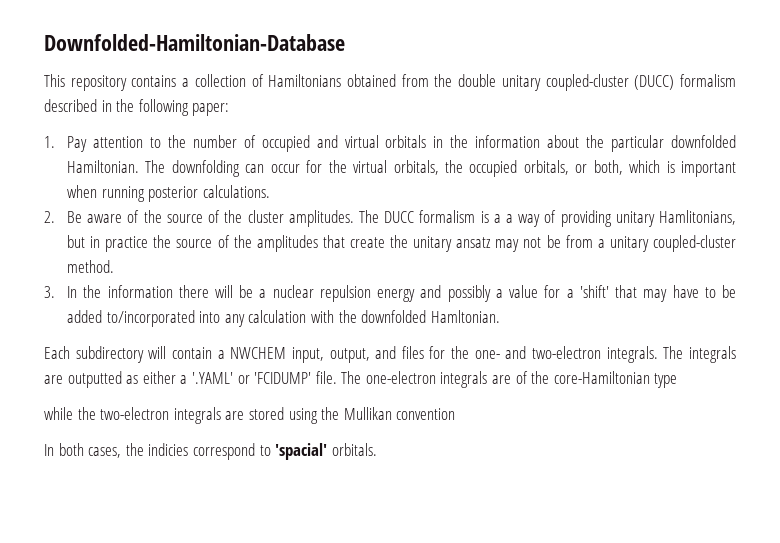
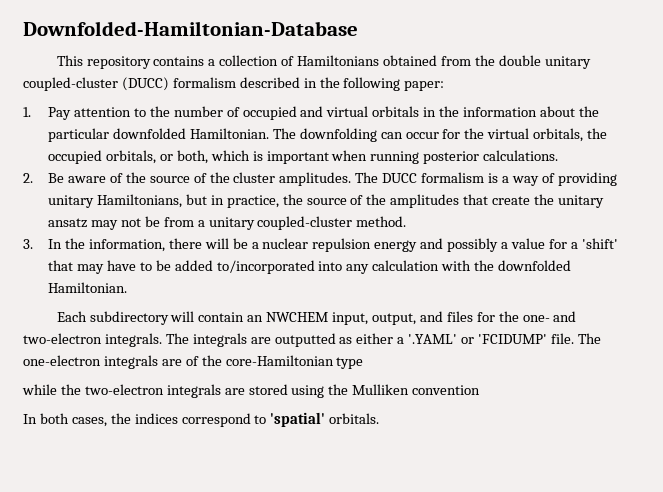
- The DUCC formalism is a a way of providing unitary Hamlitonians, but in practice the source of the amplitudes that create the unitary ansatz may not be from a unitary coupled-cluster method.
+ The DUCC formalism is a way of providing unitary Hamiltonians, but in practice, the source of the amplitudes that create the unitary ansatz may not be from a unitary coupled-cluster method.
- 3. In the information there will be a nuclear repulsion energy and possibly a value for a 'shift' that may have to be added to/incorporated into any calculation with the downfolded Hamltonian.
+ 3. In the information, there will be a nuclear repulsion energy and possibly a value for a 'shift' that may have to be added to/incorporated into any calculation with the downfolded Hamiltonian.
- Each subdirectory will contain a NWCHEM input, output, and files for the one- and two-electron integrals.
+ Each subdirectory will contain an NWCHEM input, output, and files for the one- and two-electron integrals.
- while the two-electron integrals are stored using the Mullikan convention
+ while the two-electron integrals are stored using the Mulliken convention
- In both cases, the indicies correspond to 'spacial' orbitals.
+ In both cases, the indices correspond to 'spatial' orbitals.

